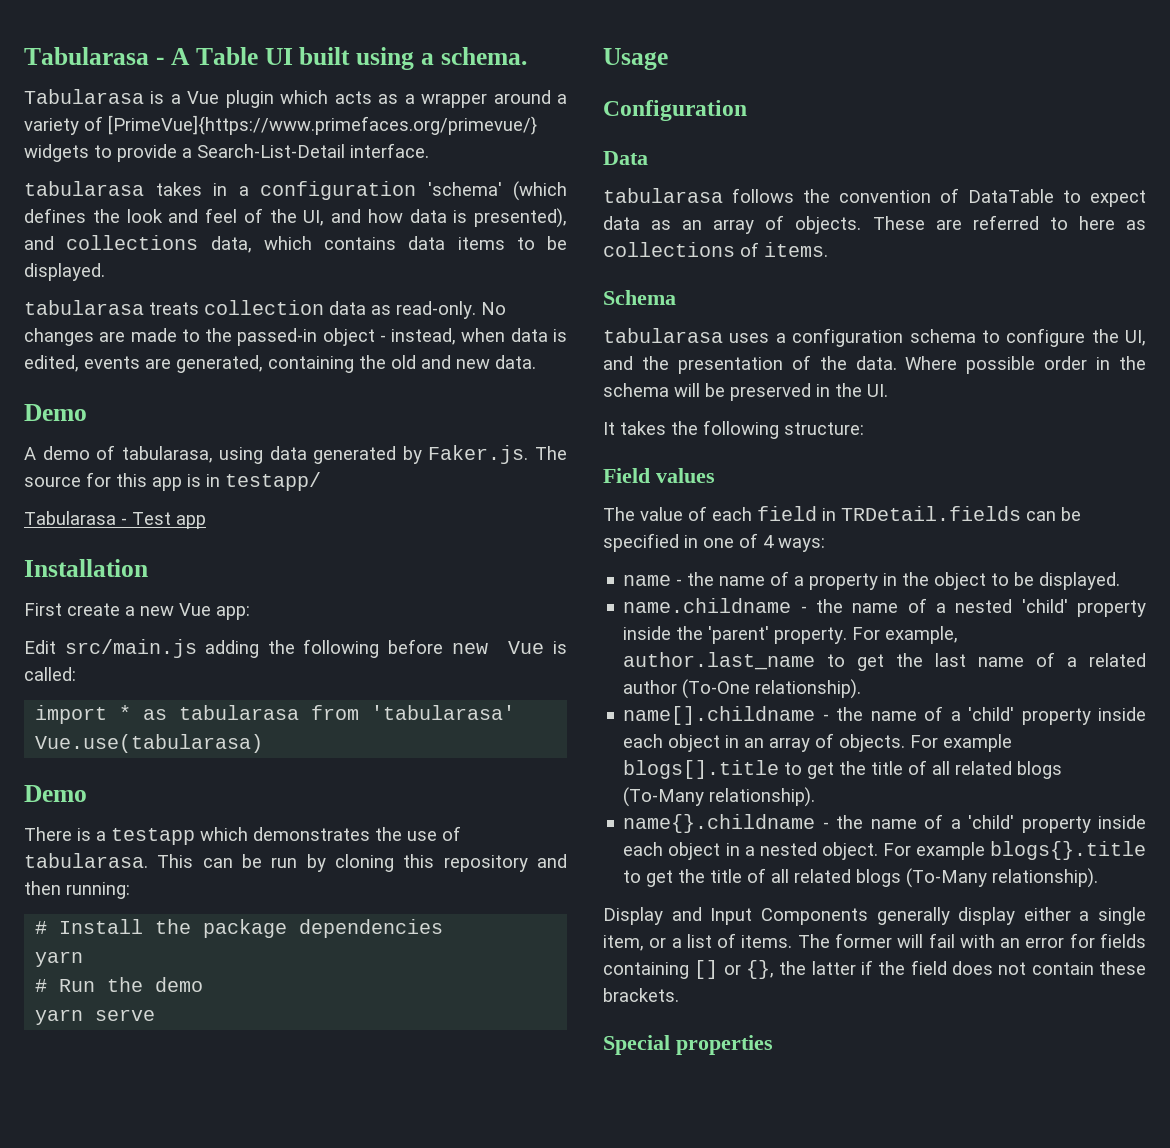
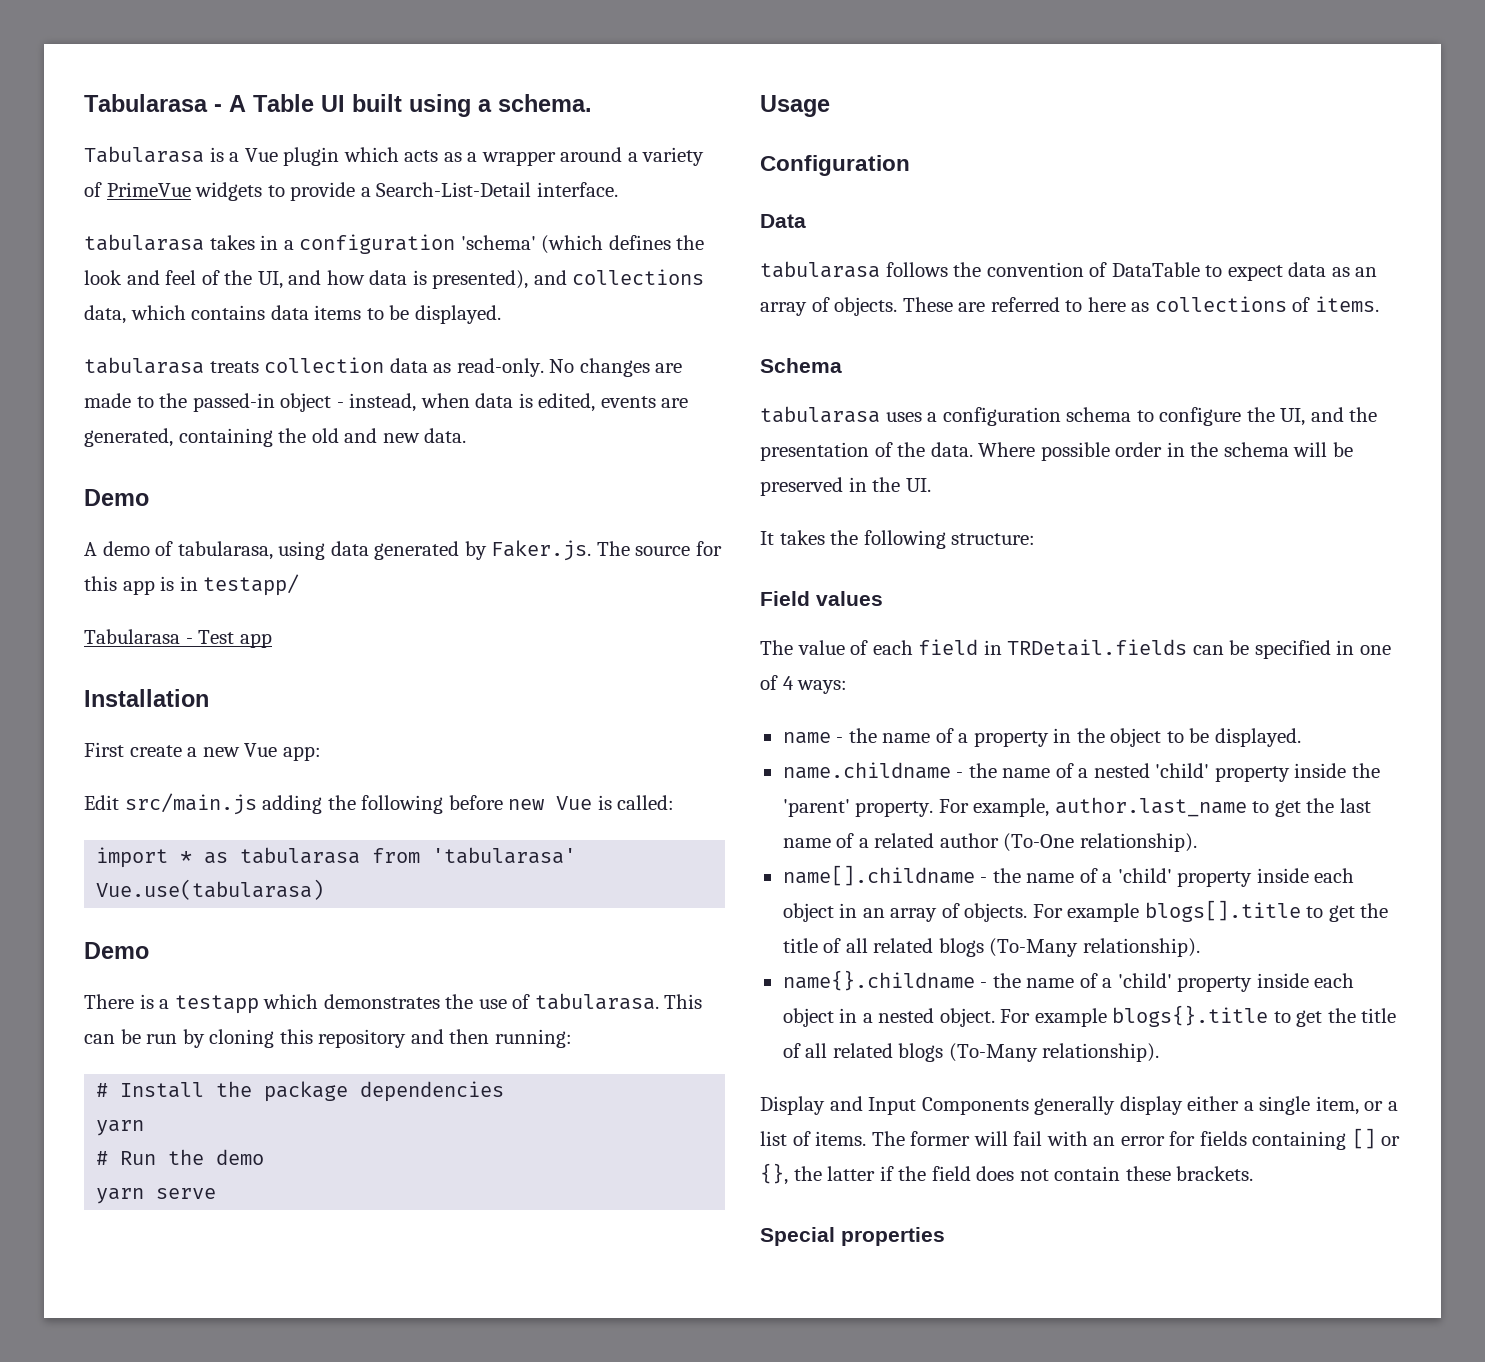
- Tabularasa is a Vue plugin which acts as a wrapper around a variety of [PrimeVue]{https://www.primefaces.org/primevue/} widgets to provide a Search-List-Detail interface.
+ Tabularasa is a Vue plugin which acts as a wrapper around a variety of PrimeVue widgets to provide a Search-List-Detail interface.

